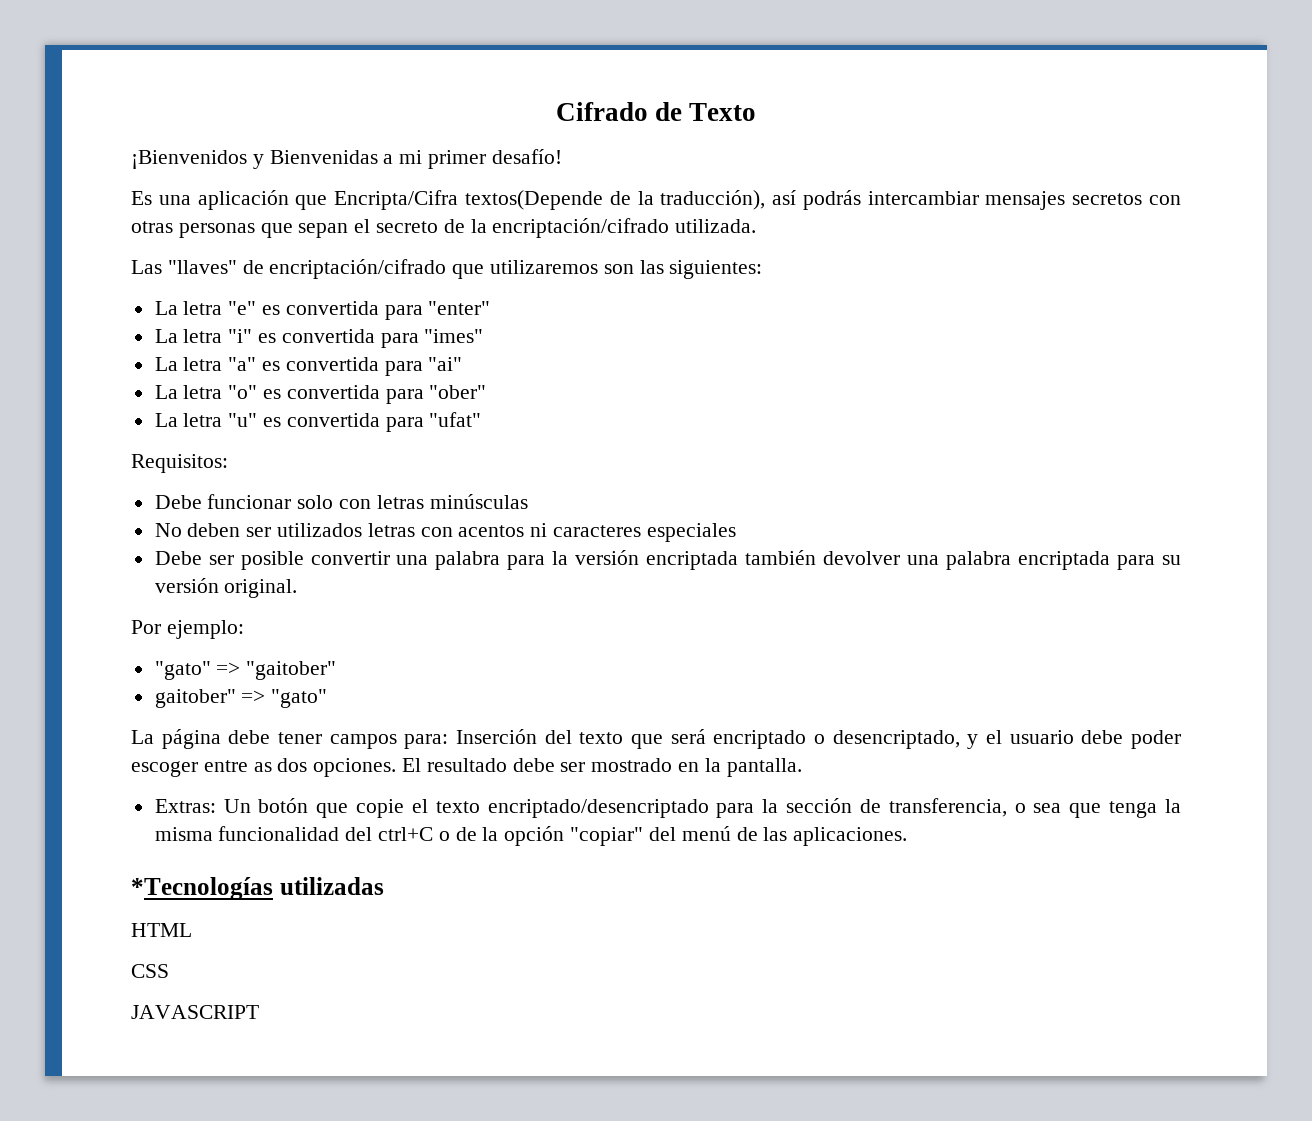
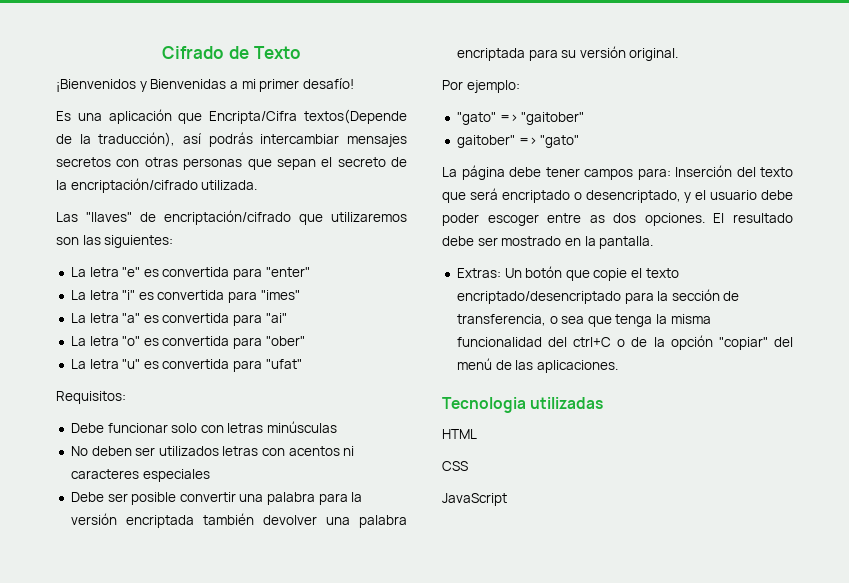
- *Tecnologías utilizadas
+ Tecnologia utilizadas
- JAVASCRIPT
+ JavaScript

